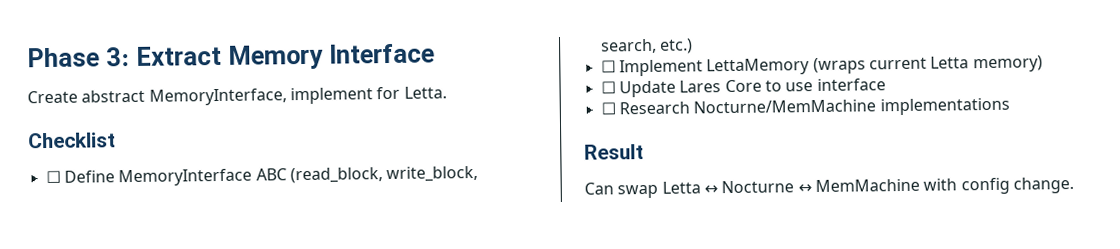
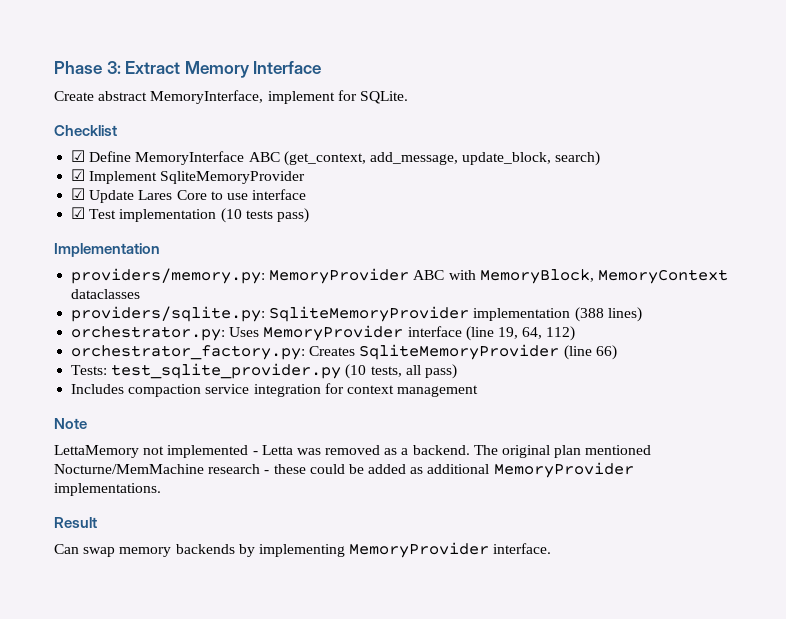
- Create abstract MemoryInterface, implement for Letta.
+ Create abstract MemoryInterface, implement for SQLite.
- ☐ Define MemoryInterface ABC (read_block, write_block, search, etc.)
- ☐ Implement LettaMemory (wraps current Letta memory)
- ☐ Update Lares Core to use interface
+ ☑ Define MemoryInterface ABC (get_context, add_message, update_block, search)
+ ☑ Implement SqliteMemoryProvider
+ ☑ Update Lares Core to use interface
- ☐ Research Nocturne/MemMachine implementations
+ ☑ Test implementation (10 tests pass)
+ Implementation
+ providers/memory.py: MemoryProvider ABC with MemoryBlock, MemoryContext dataclasses
+ providers/sqlite.py: SqliteMemoryProvider implementation (388 lines)
+ orchestrator.py: Uses MemoryProvider interface (line 19, 64, 112)
+ orchestrator_factory.py: Creates SqliteMemoryProvider (line 66)
+ Tests: test_sqlite_provider.py (10 tests, all pass)
+ Includes compaction service integration for context management
+ Note
+ LettaMemory not implemented - Letta was removed as a backend. The original plan mentioned Nocturne/MemMachine research - these could be added as additional MemoryProvider implementations.
  Result
- Can swap Letta ↔ Nocturne ↔ MemMachine with config change.
+ Can swap memory backends by implementing MemoryProvider interface.

